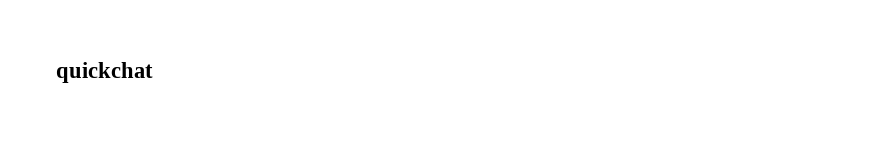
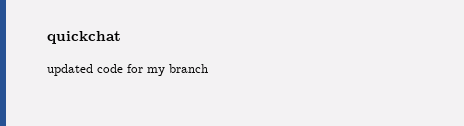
+ updated code for my branch

